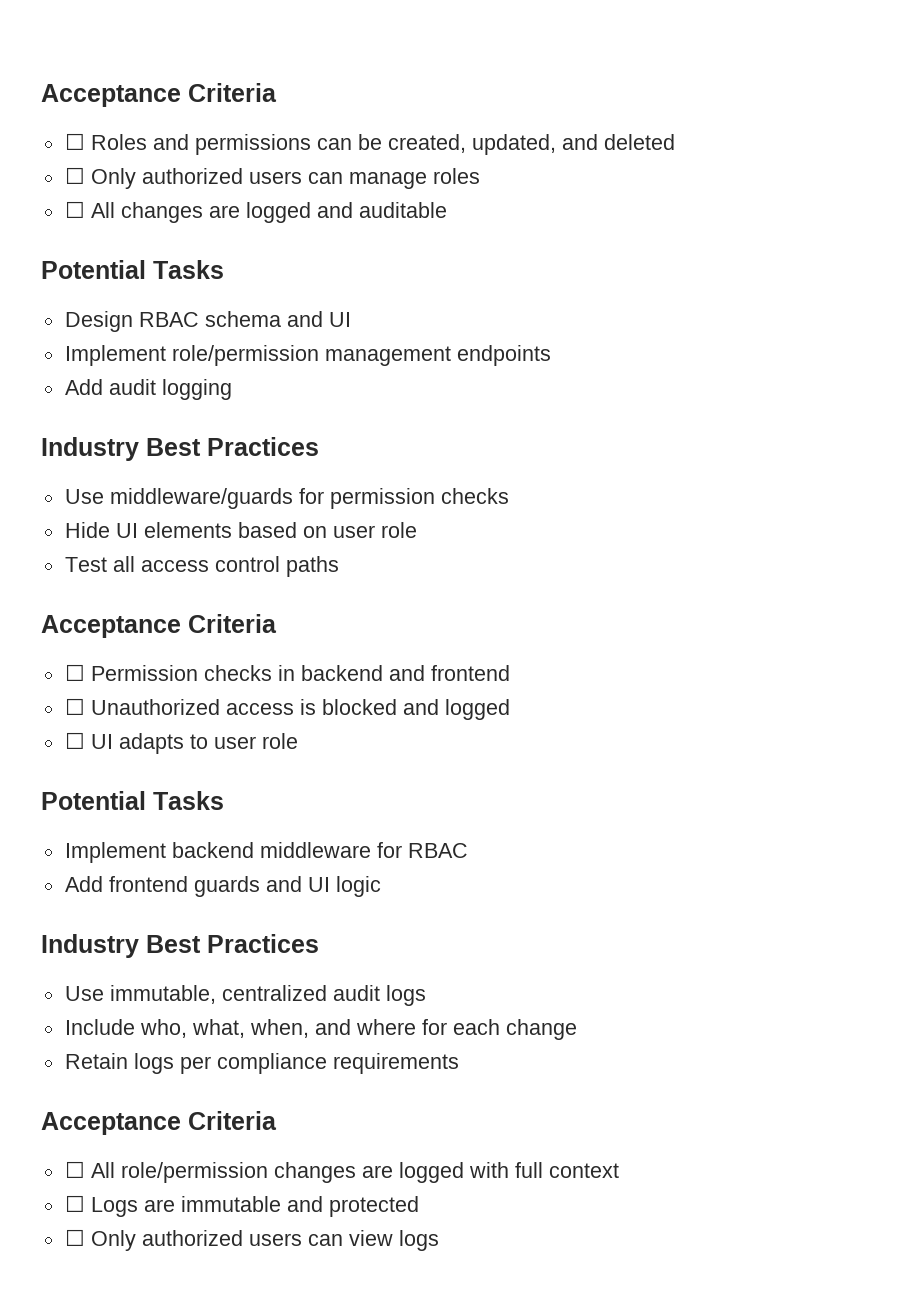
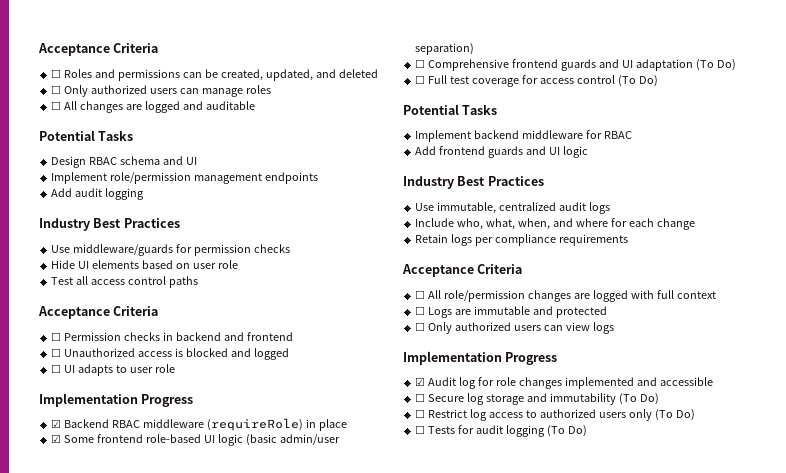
  ☐ UI adapts to user role
+ Implementation Progress
+ ☑ Backend RBAC middleware (requireRole) in place
+ ☑ Some frontend role-based UI logic (basic admin/user separation)
+ ☐ Comprehensive frontend guards and UI adaptation (To Do)
+ ☐ Full test coverage for access control (To Do)
  ☐ Only authorized users can view logs
+ Implementation Progress
+ ☑ Audit log for role changes implemented and accessible
+ ☐ Secure log storage and immutability (To Do)
+ ☐ Restrict log access to authorized users only (To Do)
+ ☐ Tests for audit logging (To Do)

